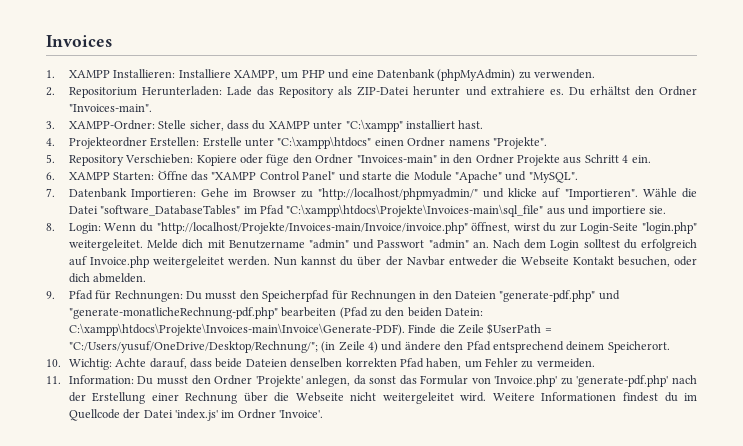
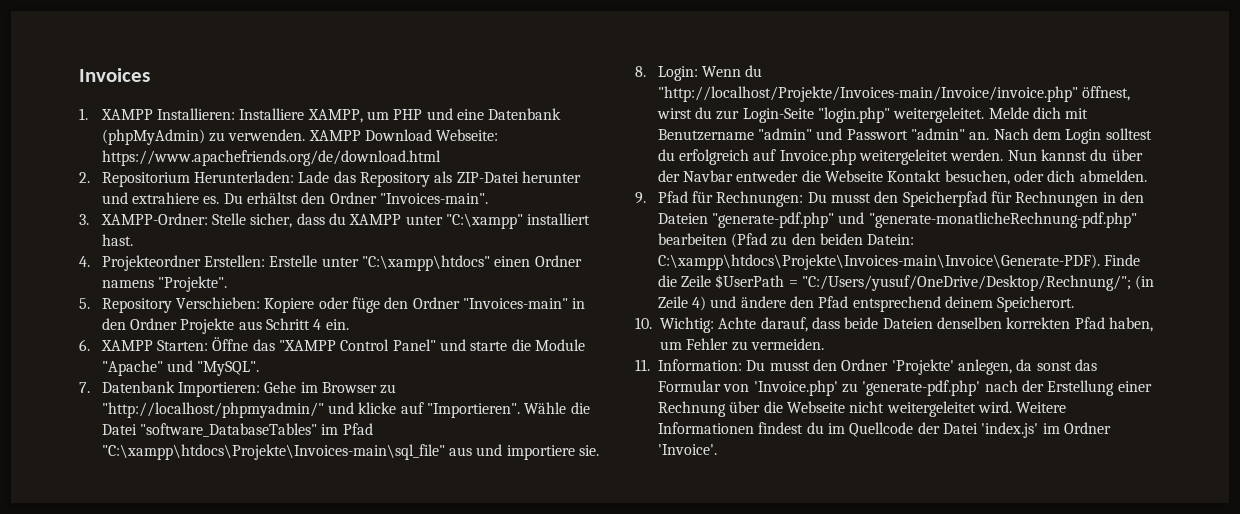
+ XAMPP Download Webseite: https://www.apachefriends.org/de/download.html

